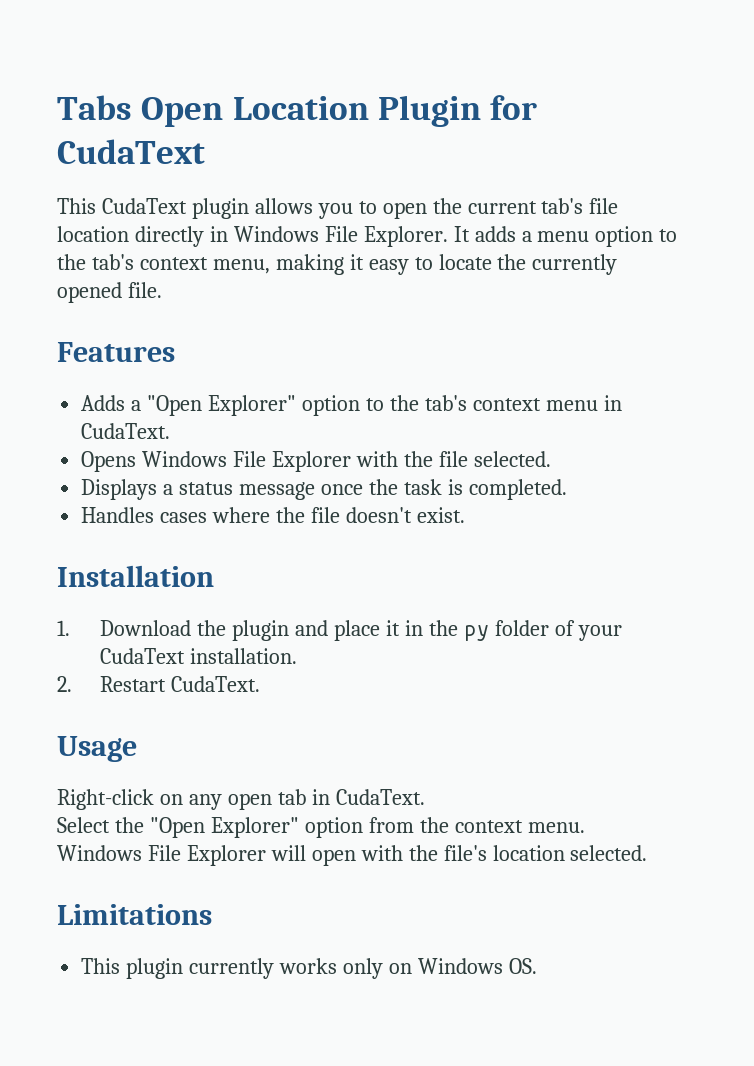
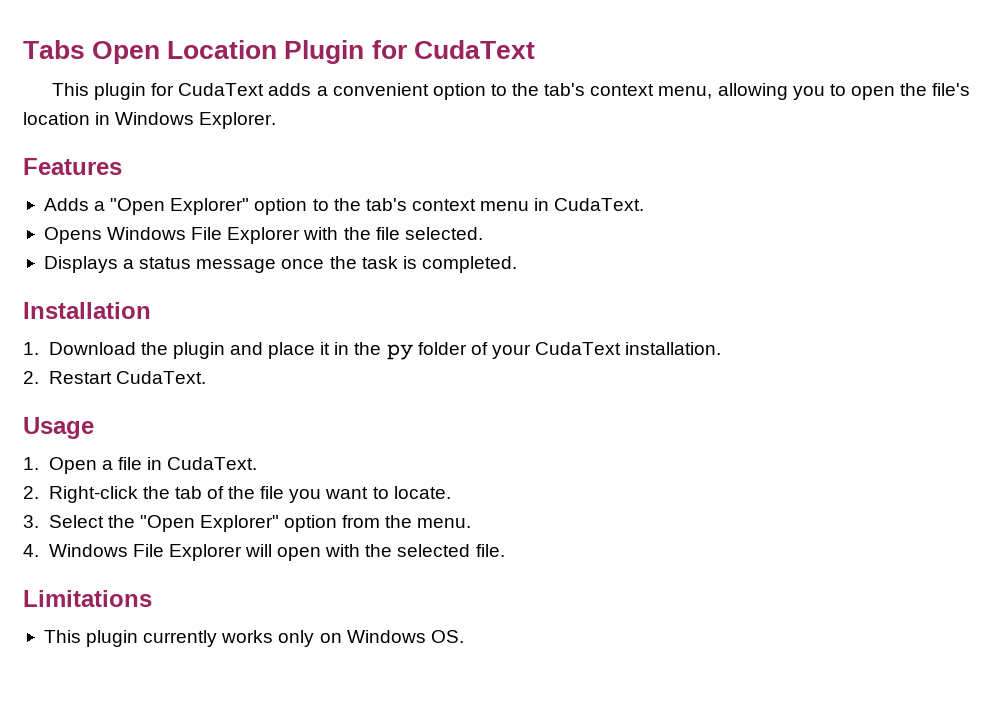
- This CudaText plugin allows you to open the current tab's file location directly in Windows File Explorer. It adds a menu option to the tab's context menu, making it easy to locate the currently opened file.
+ This plugin for CudaText adds a convenient option to the tab's context menu, allowing you to open the file's location in Windows Explorer.
- Handles cases where the file doesn't exist.
- Right-click on any open tab in CudaText.
- Select the "Open Explorer" option from the context menu.
+ 1. Open a file in CudaText.
+ 2. Right-click the tab of the file you want to locate.
+ 3. Select the "Open Explorer" option from the menu.
- Windows File Explorer will open with the file's location selected.
+ 4. Windows File Explorer will open with the selected file.

